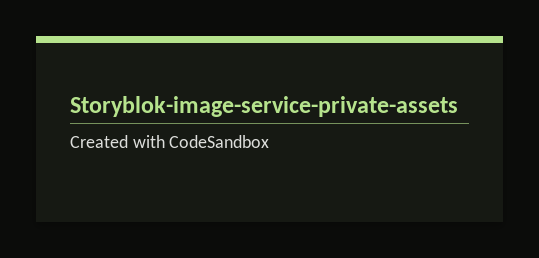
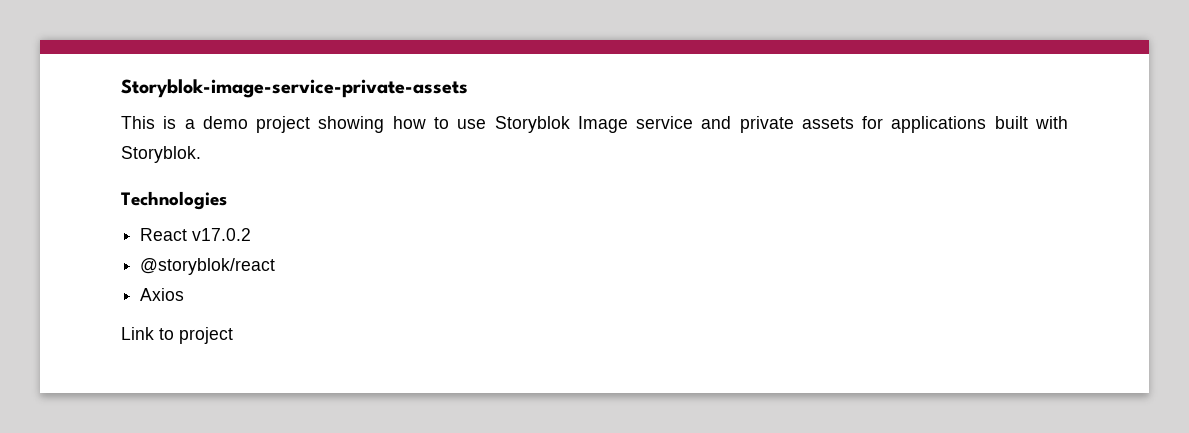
- Created with CodeSandbox
+ This is a demo project showing how to use Storyblok Image service and private assets for applications built with Storyblok.
+ Technologies
+ React v17.0.2
+ @storyblok/react
+ Axios
+ Link to project

